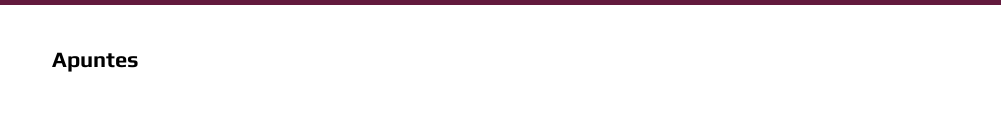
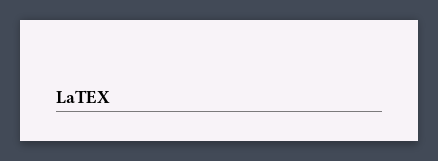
- Apuntes
+ LaTEX

